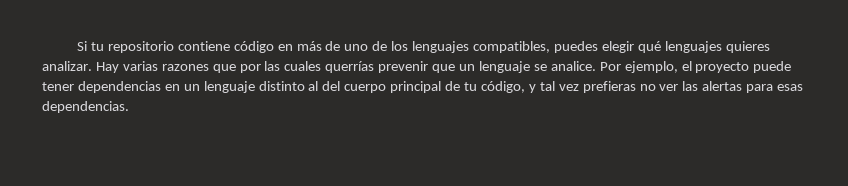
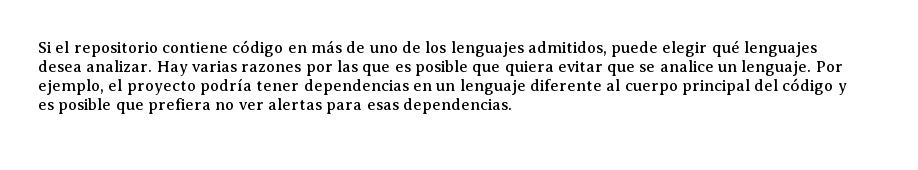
- Si tu repositorio contiene código en más de uno de los lenguajes compatibles, puedes elegir qué lenguajes quieres analizar.
+ Si el repositorio contiene código en más de uno de los lenguajes admitidos, puede elegir qué lenguajes desea analizar.
- Hay varias razones que por las cuales querrías prevenir que un lenguaje se analice.
+ Hay varias razones por las que es posible que quiera evitar que se analice un lenguaje.
- Por ejemplo, el proyecto puede tener dependencias en un lenguaje distinto al del cuerpo principal de tu código, y tal vez prefieras no ver las alertas para esas dependencias.
+ Por ejemplo, el proyecto podría tener dependencias en un lenguaje diferente al cuerpo principal del código y es posible que prefiera no ver alertas para esas dependencias.

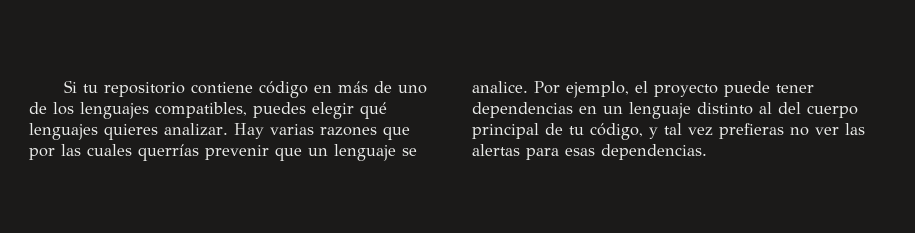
- Si el repositorio contiene código en más de uno de los lenguajes admitidos, puede elegir qué lenguajes desea analizar.
+ Si tu repositorio contiene código en más de uno de los lenguajes compatibles, puedes elegir qué lenguajes quieres analizar.
- Hay varias razones por las que es posible que quiera evitar que se analice un lenguaje.
+ Hay varias razones que por las cuales querrías prevenir que un lenguaje se analice.
- Por ejemplo, el proyecto podría tener dependencias en un lenguaje diferente al cuerpo principal del código y es posible que prefiera no ver alertas para esas dependencias.
+ Por ejemplo, el proyecto puede tener dependencias en un lenguaje distinto al del cuerpo principal de tu código, y tal vez prefieras no ver las alertas para esas dependencias.

